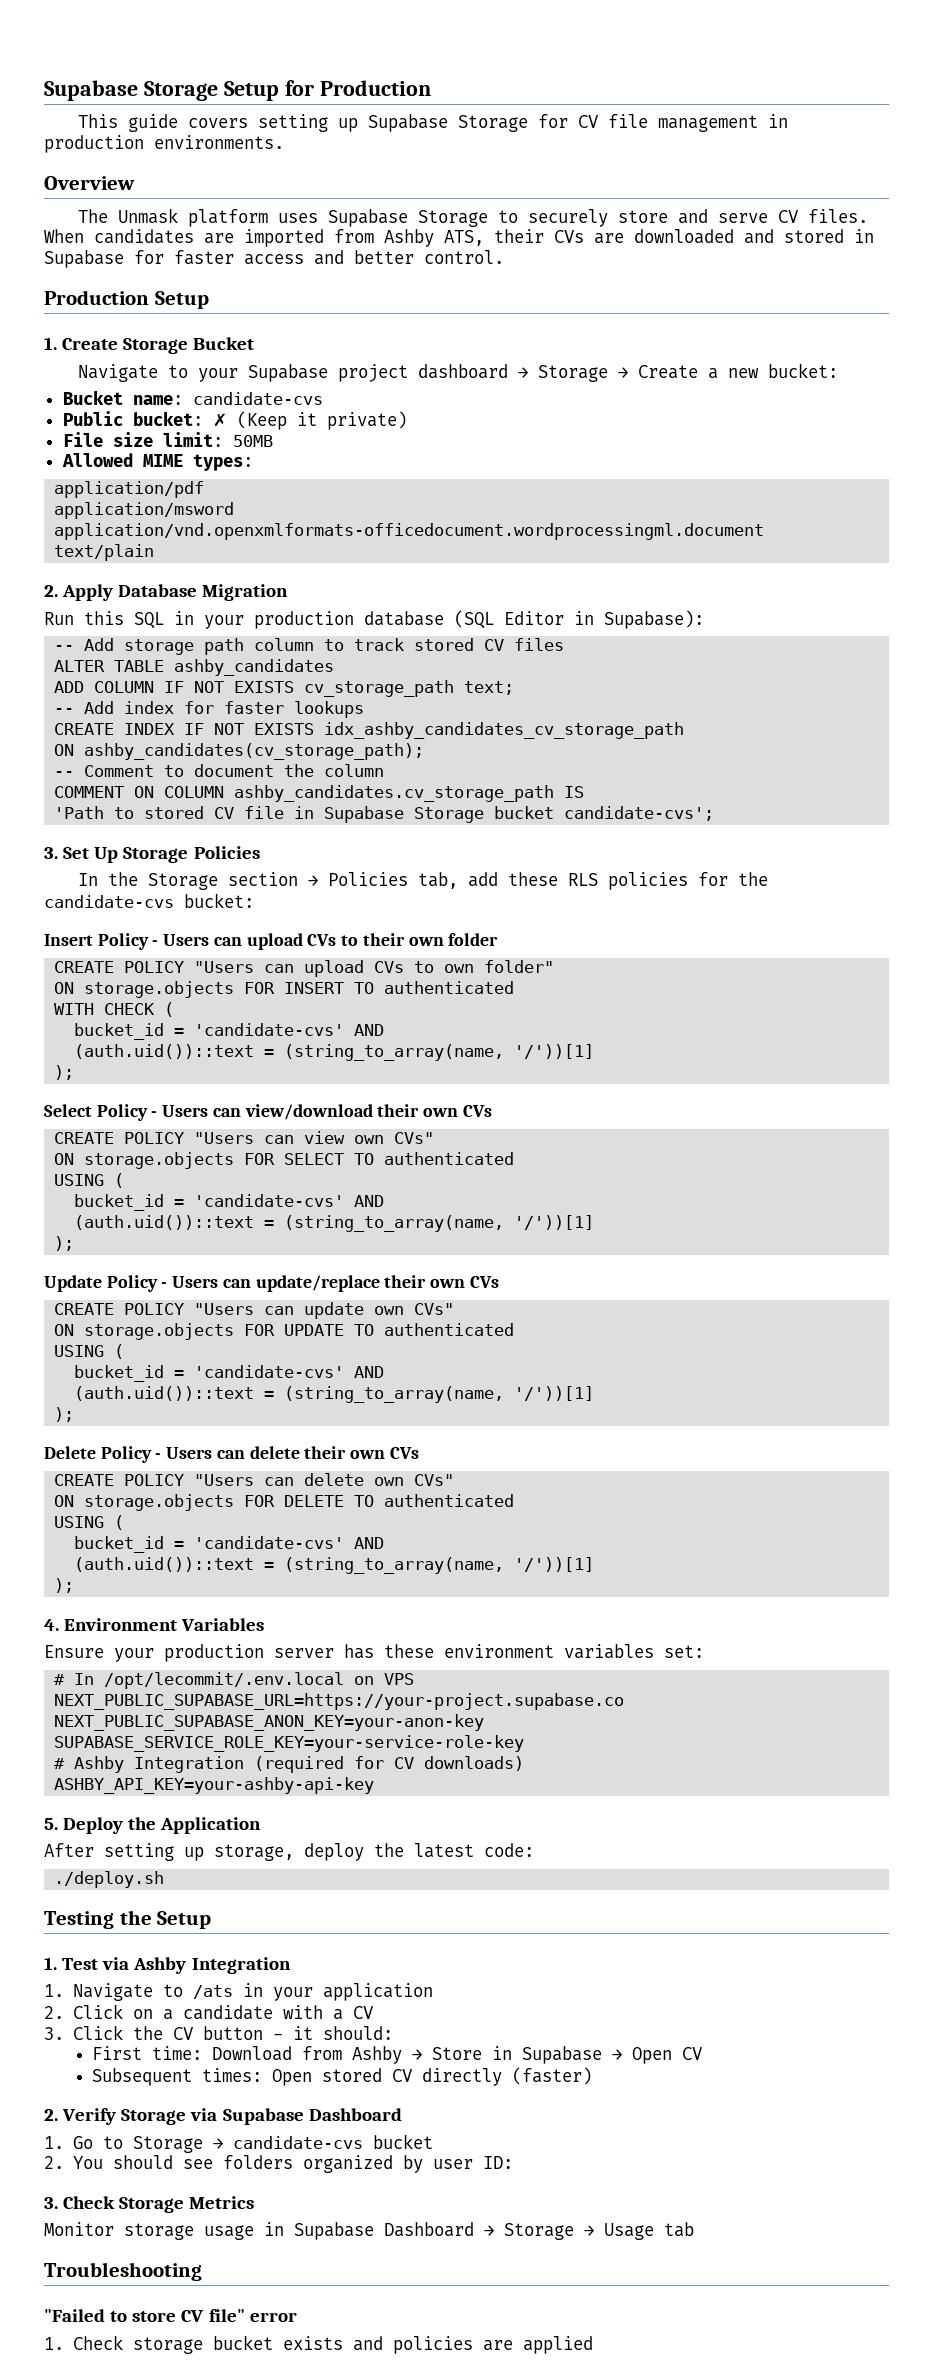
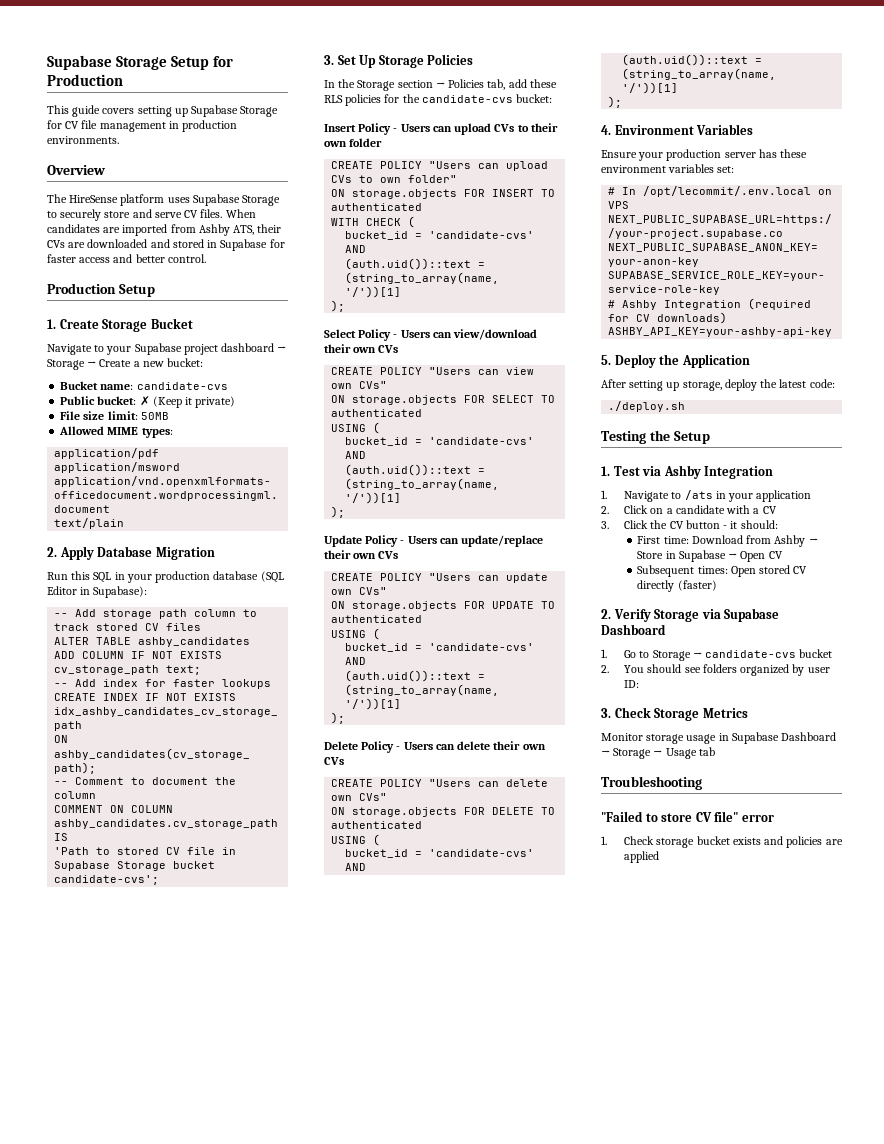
- The Unmask platform uses Supabase Storage to securely store and serve CV files.
+ The HireSense platform uses Supabase Storage to securely store and serve CV files.

